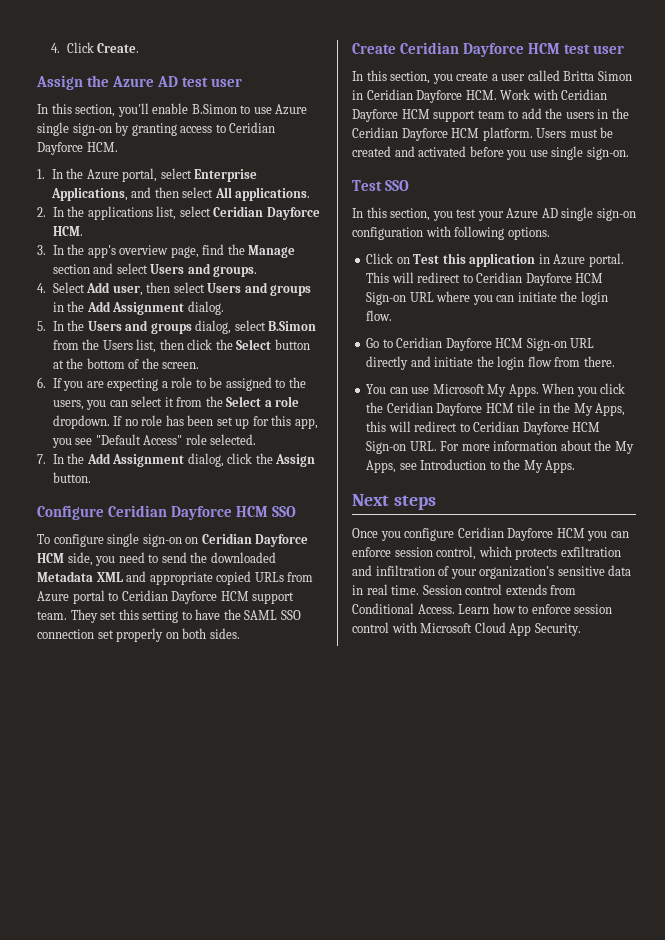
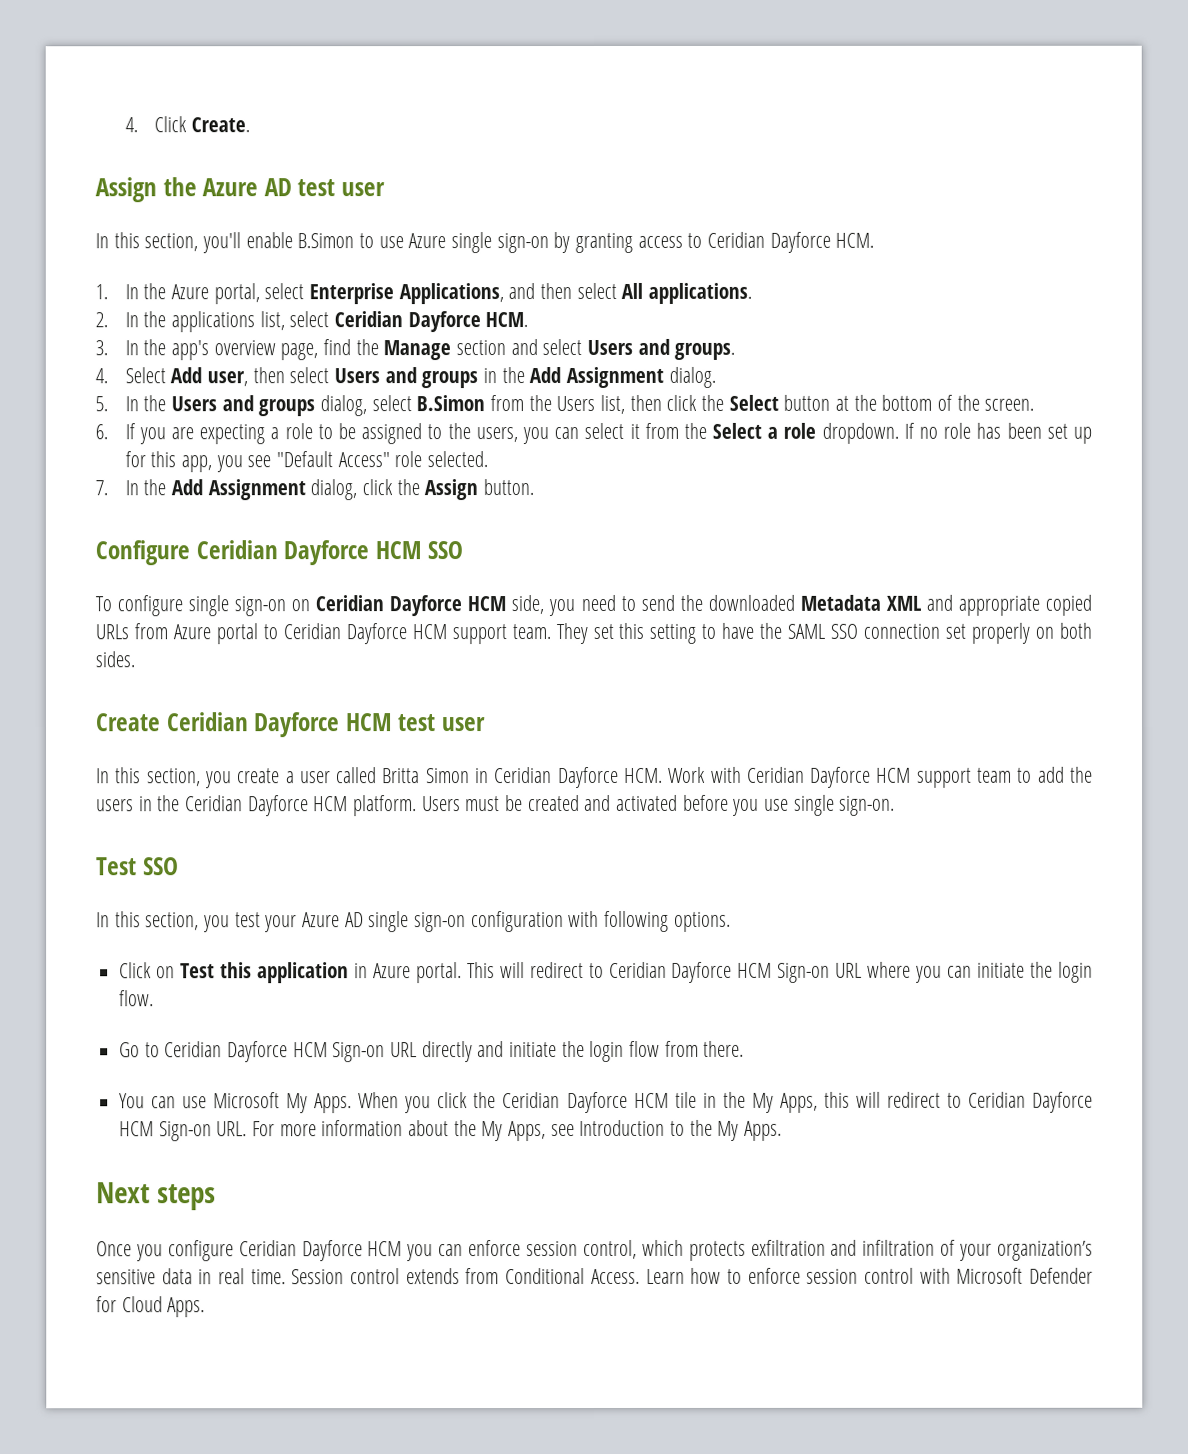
- Learn how to enforce session control with Microsoft Cloud App Security.
+ Learn how to enforce session control with Microsoft Defender for Cloud Apps.

